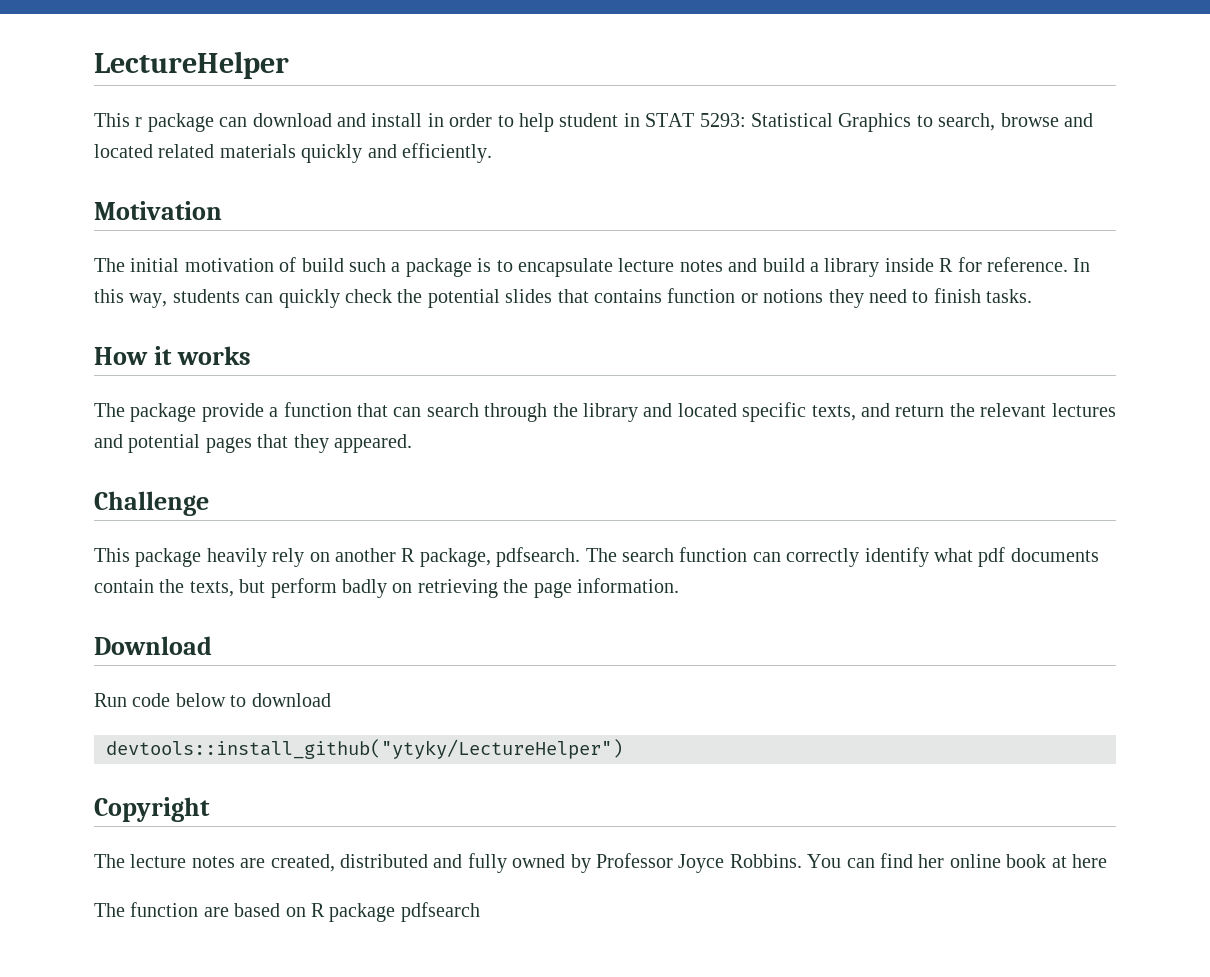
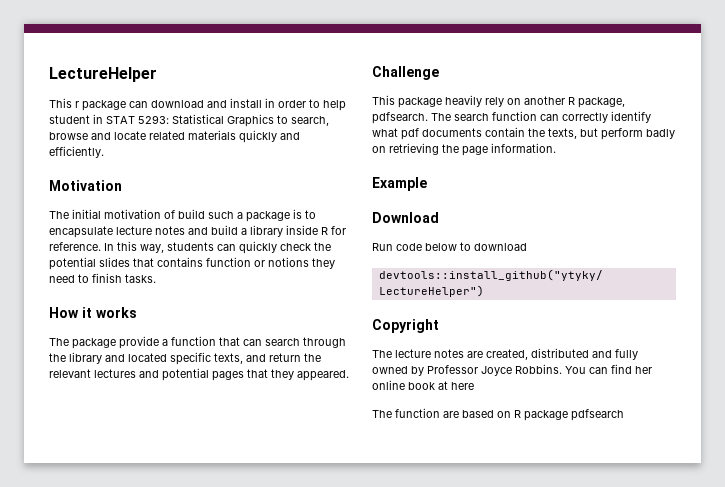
- This r package can download and install in order to help student in STAT 5293: Statistical Graphics to search, browse and located related materials quickly and efficiently.
+ This r package can download and install in order to help student in STAT 5293: Statistical Graphics to search, browse and locate related materials quickly and efficiently.
+ Example

